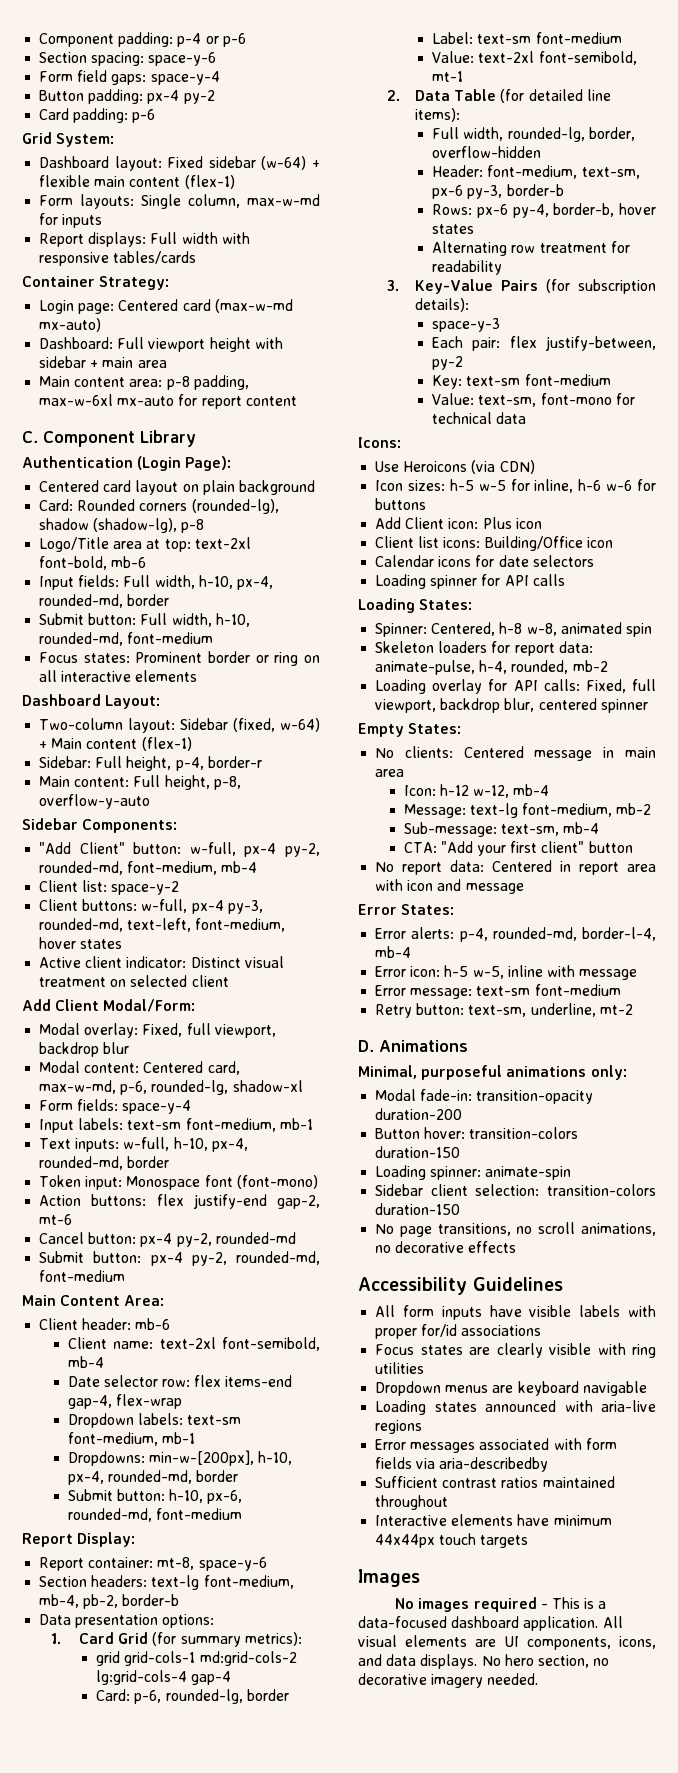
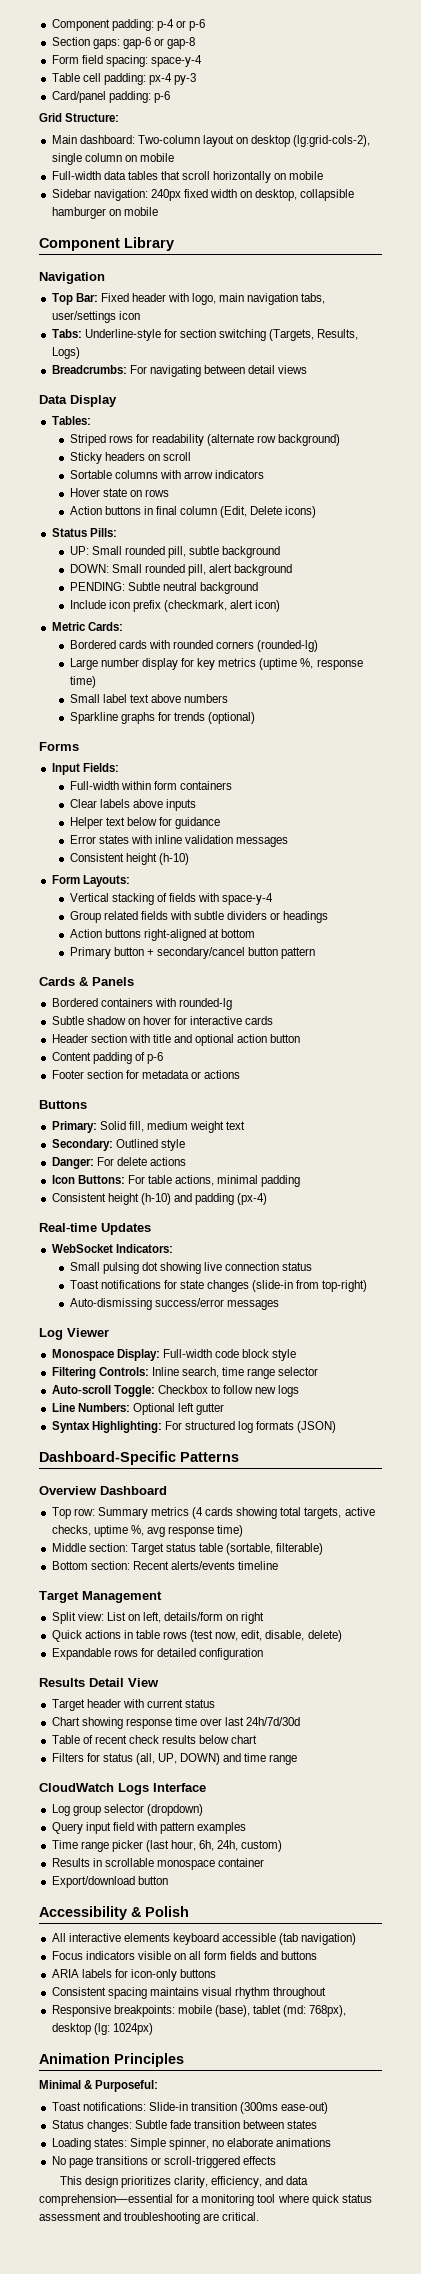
- Section spacing: space-y-6
+ Section gaps: gap-6 or gap-8
- Form field gaps: space-y-4
- Button padding: px-4 py-2
- Card padding: p-6
- Grid System:
- Dashboard layout: Fixed sidebar (w-64) + flexible main content (flex-1)
- Form layouts: Single column, max-w-md for inputs
- Report displays: Full width with responsive tables/cards
- Container Strategy:
- Login page: Centered card (max-w-md mx-auto)
- Dashboard: Full viewport height with sidebar + main area
- Main content area: p-8 padding, max-w-6xl mx-auto for report content
- C. Component Library
- Authentication (Login Page):
- Centered card layout on plain background
- Card: Rounded corners (rounded-lg), shadow (shadow-lg), p-8
- Logo/Title area at top: text-2xl font-bold, mb-6
- Input fields: Full width, h-10, px-4, rounded-md, border
- Submit button: Full width, h-10, rounded-md, font-medium
- Focus states: Prominent border or ring on all interactive elements
- Dashboard Layout:
- Two-column layout: Sidebar (fixed, w-64) + Main content (flex-1)
- Sidebar: Full height, p-4, border-r
- Main content: Full height, p-8, overflow-y-auto
- Sidebar Components:
- "Add Client" button: w-full, px-4 py-2, rounded-md, font-medium, mb-4
- Client list: space-y-2
- Client buttons: w-full, px-4 py-3, rounded-md, text-left, font-medium, hover states
- Active client indicator: Distinct visual treatment on selected client
- Add Client Modal/Form:
- Modal overlay: Fixed, full viewport, backdrop blur
- Modal content: Centered card, max-w-md, p-6, rounded-lg, shadow-xl
- Form fields: space-y-4
- Input labels: text-sm font-medium, mb-1
- Text inputs: w-full, h-10, px-4, rounded-md, border
- Token input: Monospace font (font-mono)
- Action buttons: flex justify-end gap-2, mt-6
- Cancel button: px-4 py-2, rounded-md
- Submit button: px-4 py-2, rounded-md, font-medium
- Main Content Area:
- Client header: mb-6
- Client name: text-2xl font-semibold, mb-4
- Date selector row: flex items-end gap-4, flex-wrap
- Dropdown labels: text-sm font-medium, mb-1
- Dropdowns: min-w-[200px], h-10, px-4, rounded-md, border
- Submit button: h-10, px-6, rounded-md, font-medium
- Report Display:
- Report container: mt-8, space-y-6
- Section headers: text-lg font-medium, mb-4, pb-2, border-b
- Data presentation options:
- 1. Card Grid (for summary metrics):
- grid grid-cols-1 md:grid-cols-2 lg:grid-cols-4 gap-4
- Card: p-6, rounded-lg, border
- Label: text-sm font-medium
- Value: text-2xl font-semibold, mt-1
- 2. Data Table (for detailed line items):
- Full width, rounded-lg, border, overflow-hidden
- Header: font-medium, text-sm, px-6 py-3, border-b
- Rows: px-6 py-4, border-b, hover states
- Alternating row treatment for readability
- 3. Key-Value Pairs (for subscription details):
- space-y-3
- Each pair: flex justify-between, py-2
- Key: text-sm font-medium
- Value: text-sm, font-mono for technical data
- Icons:
- Use Heroicons (via CDN)
- Icon sizes: h-5 w-5 for inline, h-6 w-6 for buttons
- Add Client icon: Plus icon
- Client list icons: Building/Office icon
- Calendar icons for date selectors
- Loading spinner for API calls
- Loading States:
- Spinner: Centered, h-8 w-8, animated spin
- Skeleton loaders for report data: animate-pulse, h-4, rounded, mb-2
- Loading overlay for API calls: Fixed, full viewport, backdrop blur, centered spinner
- Empty States:
- No clients: Centered message in main area
- Icon: h-12 w-12, mb-4
- Message: text-lg font-medium, mb-2
- Sub-message: text-sm, mb-4
- CTA: "Add your first client" button
- No report data: Centered in report area with icon and message
- Error States:
- Error alerts: p-4, rounded-md, border-l-4, mb-4
- Error icon: h-5 w-5, inline with message
- Error message: text-sm font-medium
- Retry button: text-sm, underline, mt-2
- D. Animations
- Minimal, purposeful animations only:
- Modal fade-in: transition-opacity duration-200
- Button hover: transition-colors duration-150
- Loading spinner: animate-spin
- Sidebar client selection: transition-colors duration-150
- No page transitions, no scroll animations, no decorative effects
- Accessibility Guidelines
- All form inputs have visible labels with proper for/id associations
- Focus states are clearly visible with ring utilities
- Dropdown menus are keyboard navigable
- Loading states announced with aria-live regions
- Error messages associated with form fields via aria-describedby
- Sufficient contrast ratios maintained throughout
- Interactive elements have minimum 44x44px touch targets
- Images
- No images required - This is a data-focused dashboard application. All visual elements are UI components, icons, and data displays. No hero section, no decorative imagery needed.
+ Form field spacing: space-y-4
+ Table cell padding: px-4 py-3
+ Card/panel padding: p-6
+ Grid Structure:
+ Main dashboard: Two-column layout on desktop (lg:grid-cols-2), single column on mobile
+ Full-width data tables that scroll horizontally on mobile
+ Sidebar navigation: 240px fixed width on desktop, collapsible hamburger on mobile
+ Component Library
+ Navigation
+ Top Bar: Fixed header with logo, main navigation tabs, user/settings icon
+ Tabs: Underline-style for section switching (Targets, Results, Logs)
+ Breadcrumbs: For navigating between detail views
+ Data Display
+ Tables:
+ Striped rows for readability (alternate row background)
+ Sticky headers on scroll
+ Sortable columns with arrow indicators
+ Hover state on rows
+ Action buttons in final column (Edit, Delete icons)
+ Status Pills:
+ UP: Small rounded pill, subtle background
+ DOWN: Small rounded pill, alert background
+ PENDING: Subtle neutral background
+ Include icon prefix (checkmark, alert icon)
+ Metric Cards:
+ Bordered cards with rounded corners (rounded-lg)
+ Large number display for key metrics (uptime %, response time)
+ Small label text above numbers
+ Sparkline graphs for trends (optional)
+ Forms
+ Input Fields:
+ Full-width within form containers
+ Clear labels above inputs
+ Helper text below for guidance
+ Error states with inline validation messages
+ Consistent height (h-10)
+ Form Layouts:
+ Vertical stacking of fields with space-y-4
+ Group related fields with subtle dividers or headings
+ Action buttons right-aligned at bottom
+ Primary button + secondary/cancel button pattern
+ Cards & Panels
+ Bordered containers with rounded-lg
+ Subtle shadow on hover for interactive cards
+ Header section with title and optional action button
+ Content padding of p-6
+ Footer section for metadata or actions
+ Buttons
+ Primary: Solid fill, medium weight text
+ Secondary: Outlined style
+ Danger: For delete actions
+ Icon Buttons: For table actions, minimal padding
+ Consistent height (h-10) and padding (px-4)
+ Real-time Updates
+ WebSocket Indicators:
+ Small pulsing dot showing live connection status
+ Toast notifications for state changes (slide-in from top-right)
+ Auto-dismissing success/error messages
+ Log Viewer
+ Monospace Display: Full-width code block style
+ Filtering Controls: Inline search, time range selector
+ Auto-scroll Toggle: Checkbox to follow new logs
+ Line Numbers: Optional left gutter
+ Syntax Highlighting: For structured log formats (JSON)
+ Dashboard-Specific Patterns
+ Overview Dashboard
+ Top row: Summary metrics (4 cards showing total targets, active checks, uptime %, avg response time)
+ Middle section: Target status table (sortable, filterable)
+ Bottom section: Recent alerts/events timeline
+ Target Management
+ Split view: List on left, details/form on right
+ Quick actions in table rows (test now, edit, disable, delete)
+ Expandable rows for detailed configuration
+ Results Detail View
+ Target header with current status
+ Chart showing response time over last 24h/7d/30d
+ Table of recent check results below chart
+ Filters for status (all, UP, DOWN) and time range
+ CloudWatch Logs Interface
+ Log group selector (dropdown)
+ Query input field with pattern examples
+ Time range picker (last hour, 6h, 24h, custom)
+ Results in scrollable monospace container
+ Export/download button
+ Accessibility & Polish
+ All interactive elements keyboard accessible (tab navigation)
+ Focus indicators visible on all form fields and buttons
+ ARIA labels for icon-only buttons
+ Consistent spacing maintains visual rhythm throughout
+ Responsive breakpoints: mobile (base), tablet (md: 768px), desktop (lg: 1024px)
+ Animation Principles
+ Minimal & Purposeful:
+ Toast notifications: Slide-in transition (300ms ease-out)
+ Status changes: Subtle fade transition between states
+ Loading states: Simple spinner, no elaborate animations
+ No page transitions or scroll-triggered effects
+ This design prioritizes clarity, efficiency, and data comprehension—essential for a monitoring tool where quick status assessment and troubleshooting are critical.

